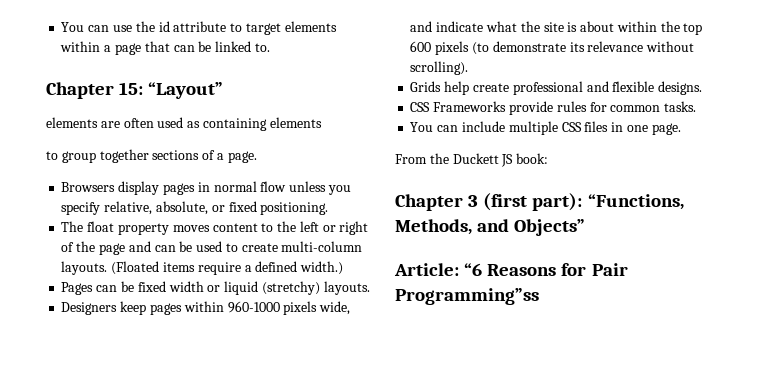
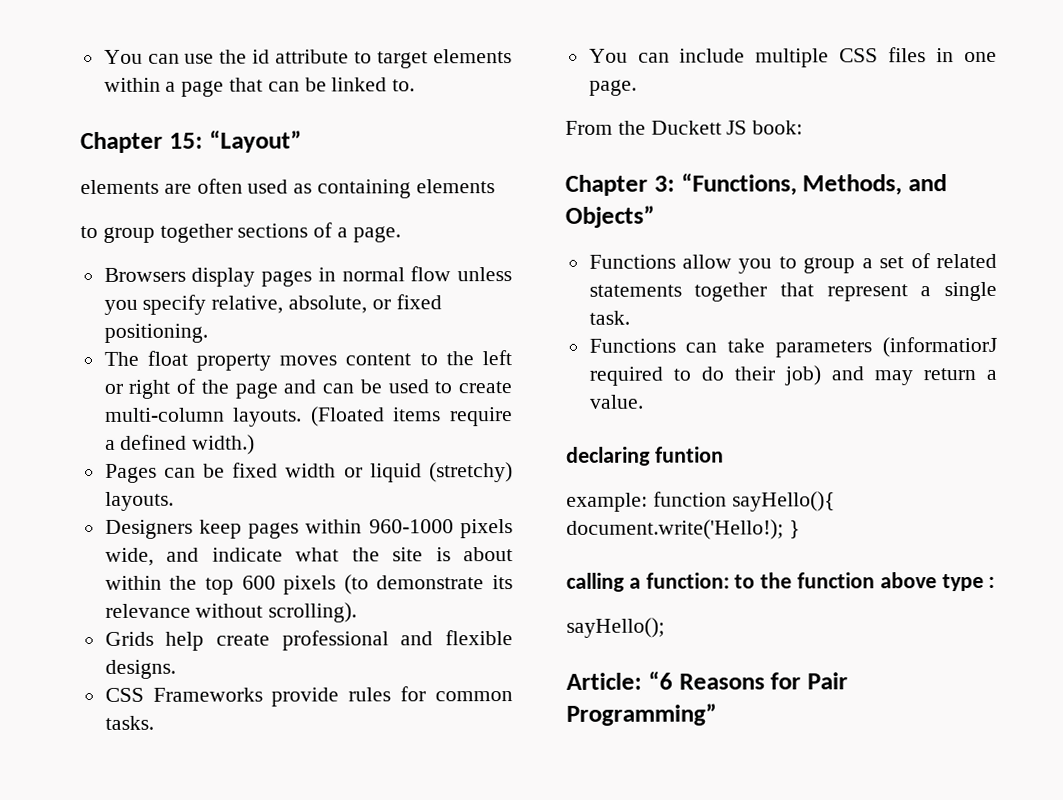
- Chapter 3 (first part): “Functions, Methods, and Objects”
+ Chapter 3: “Functions, Methods, and Objects”
+ Functions allow you to group a set of related statements together that represent a single task.
+ Functions can take parameters (informatiorJ required to do their job) and may return a value.
+ declaring funtion
+ example: function sayHello(){ document.write('Hello!); }
+ calling a function: to the function above type :
+ sayHello();
- Article: “6 Reasons for Pair Programming”ss
+ Article: “6 Reasons for Pair Programming”

